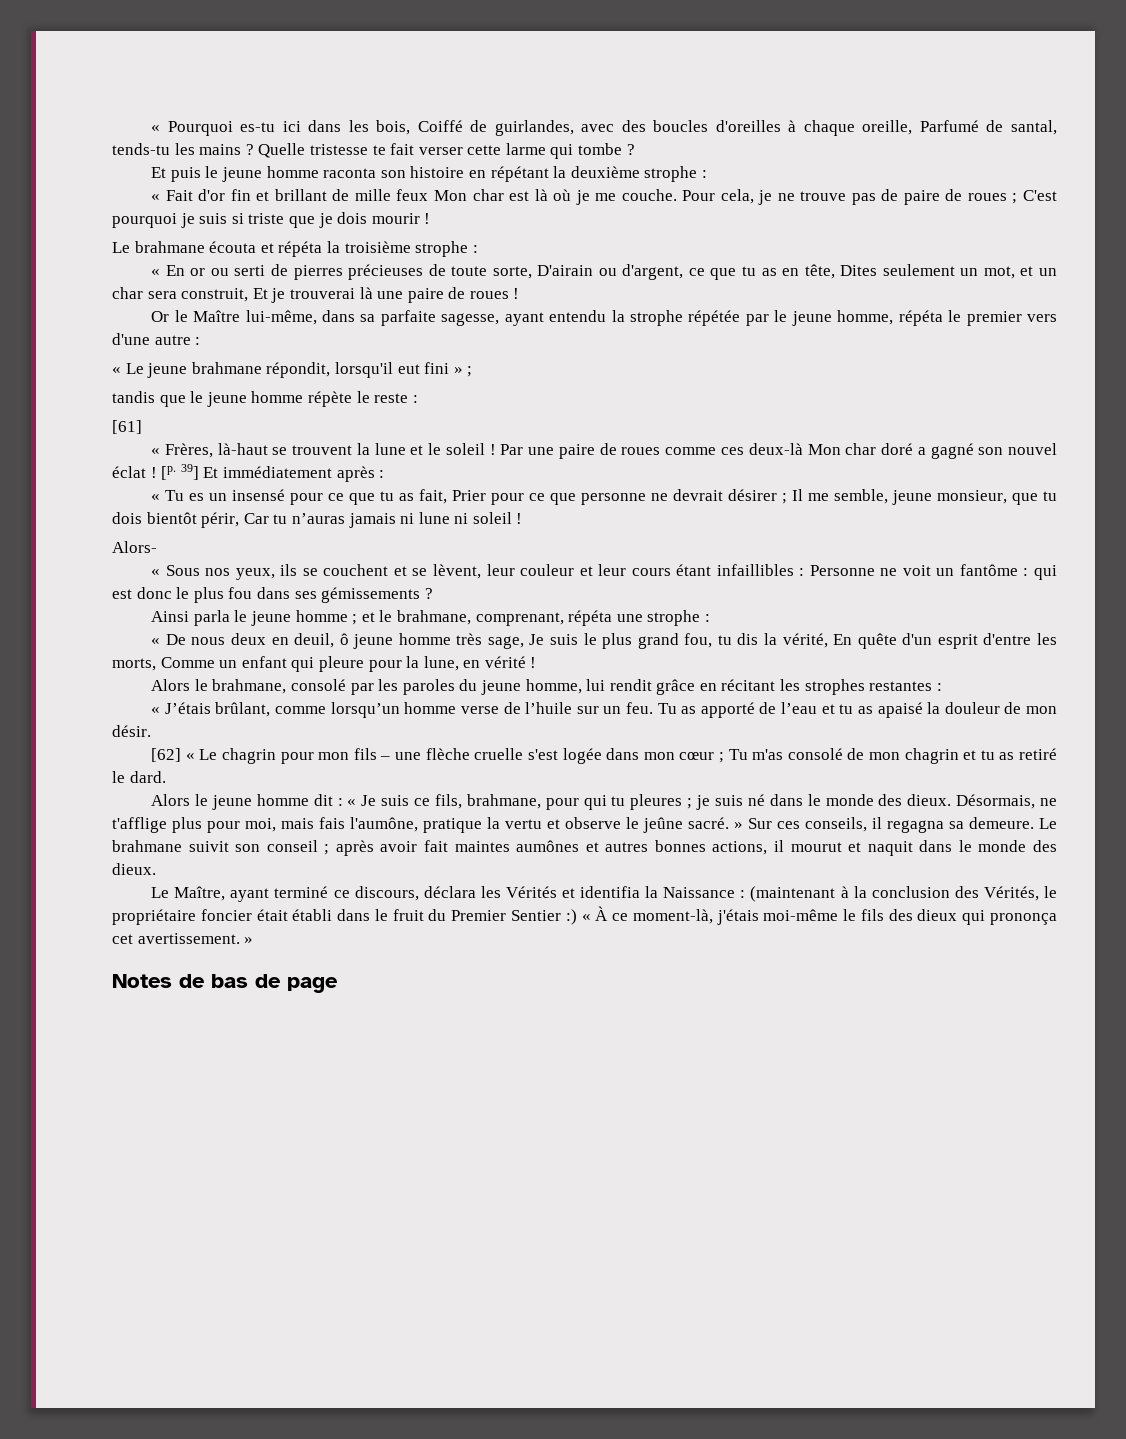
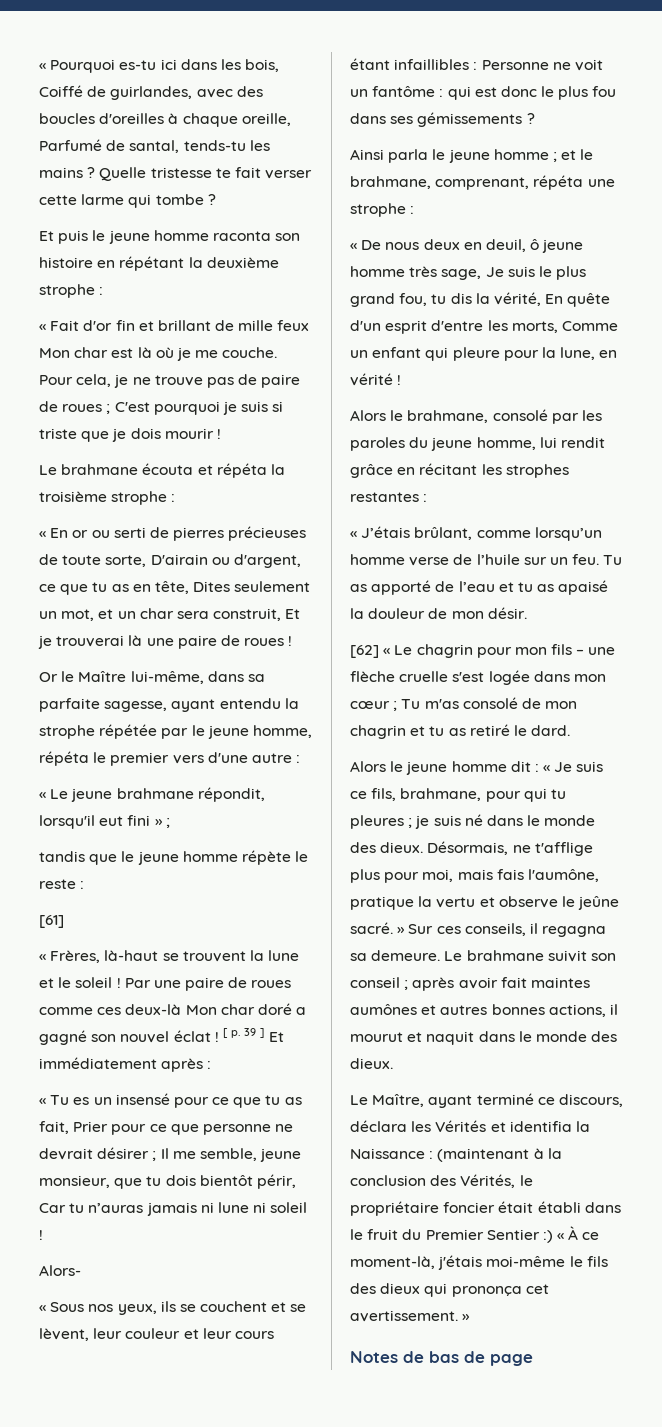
- [p. 39] Et immédiatement après :
+ [ p. 39 ] Et immédiatement après :

